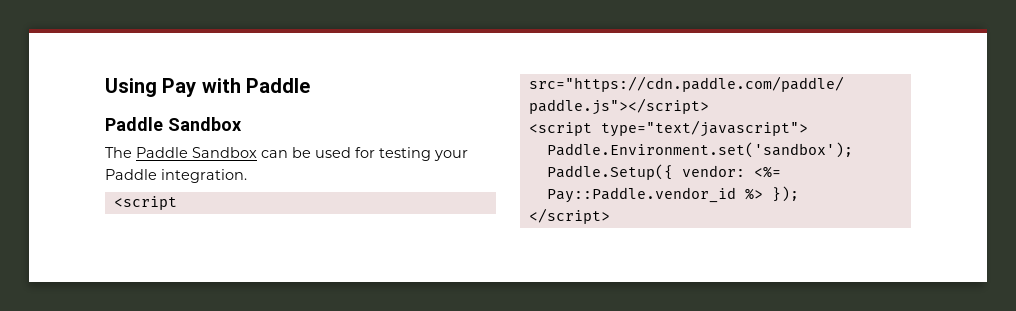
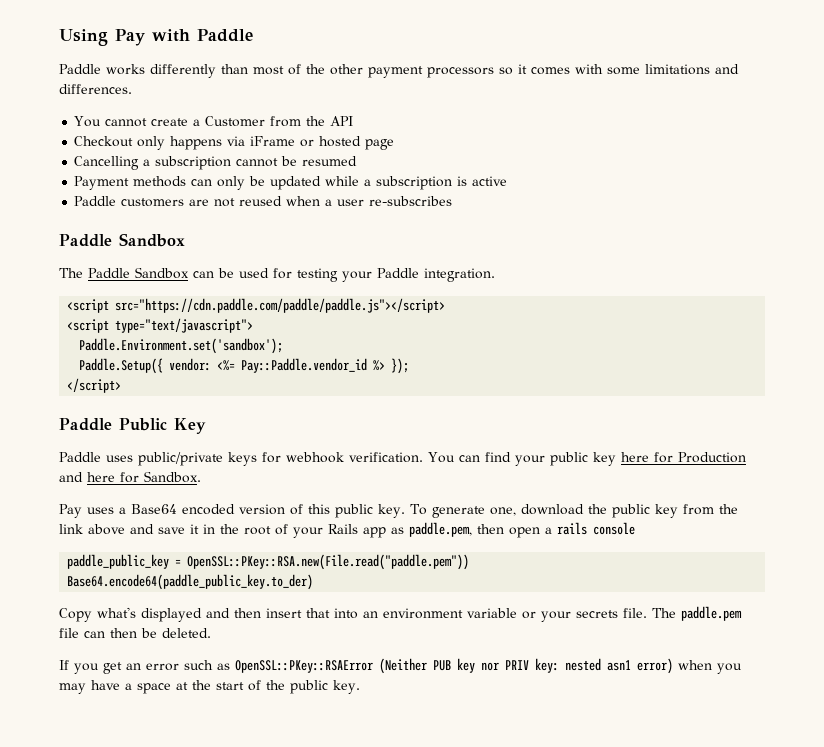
+ Paddle works differently than most of the other payment processors so it comes with some limitations and differences.
+ You cannot create a Customer from the API
+ Checkout only happens via iFrame or hosted page
+ Cancelling a subscription cannot be resumed
+ Payment methods can only be updated while a subscription is active
+ Paddle customers are not reused when a user re-subscribes
+ Paddle Public Key
+ Paddle uses public/private keys for webhook verification. You can find your public key here for Production and here for Sandbox.
+ Pay uses a Base64 encoded version of this public key. To generate one, download the public key from the link above and save it in the root of your Rails app as paddle.pem, then open a rails console
+ paddle_public_key = OpenSSL::PKey::RSA.new(File.read("paddle.pem"))
+ Base64.encode64(paddle_public_key.to_der)
+ Copy what's displayed and then insert that into an environment variable or your secrets file. The paddle.pem file can then be deleted.
+ If you get an error such as OpenSSL::PKey::RSAError (Neither PUB key nor PRIV key: nested asn1 error) when you may have a space at the start of the public key.

